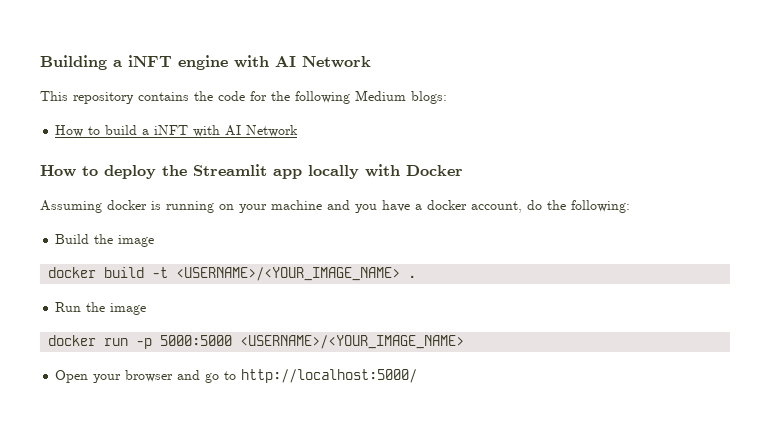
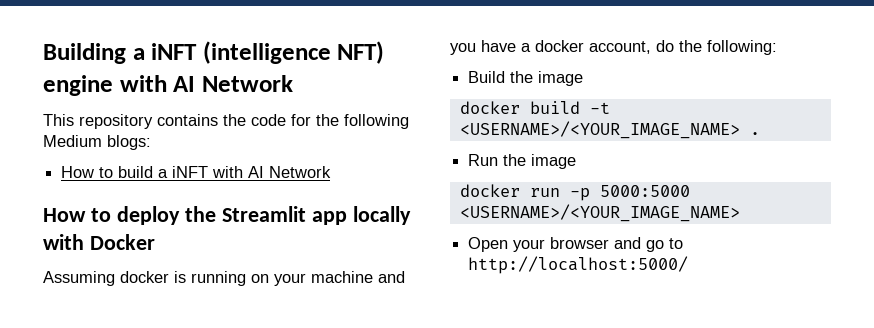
- Building a iNFT engine with AI Network
+ Building a iNFT (intelligence NFT) engine with AI Network

